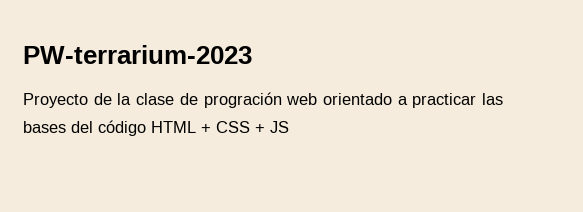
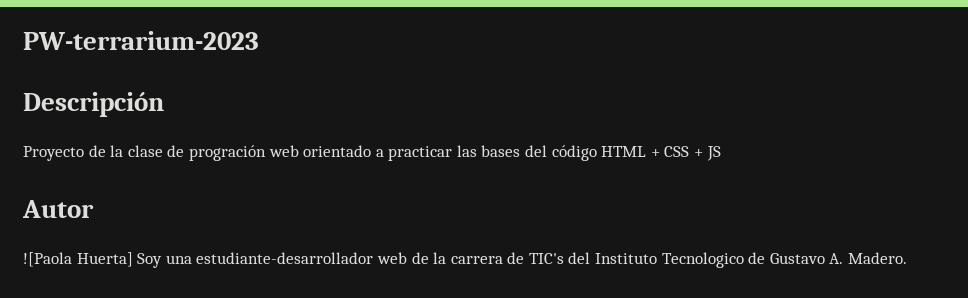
+ Descripción
+ Autor
+ ![Paola Huerta] Soy una estudiante-desarrollador web de la carrera de TIC's del Instituto Tecnologico de Gustavo A. Madero.

